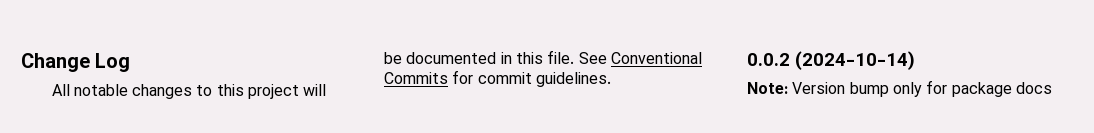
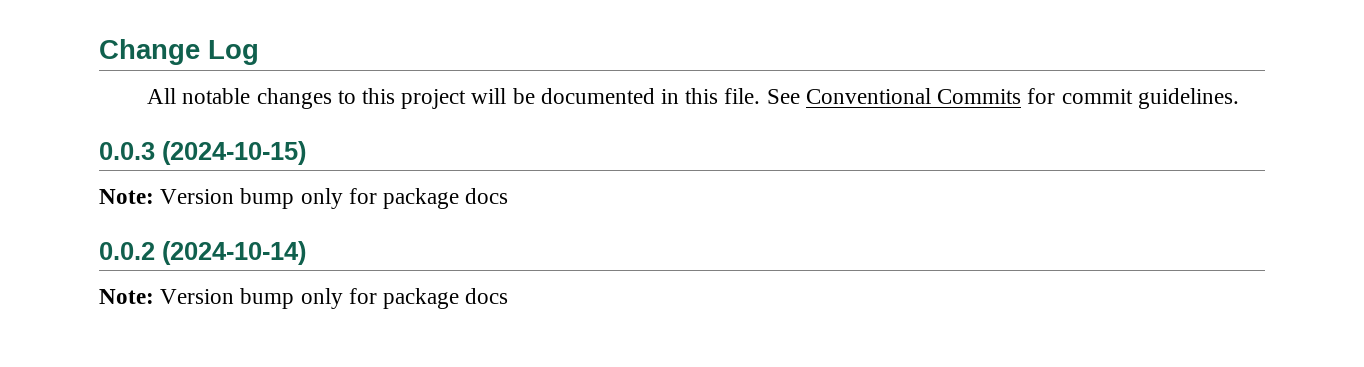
+ 0.0.3 (2024-10-15)
+ Note: Version bump only for package docs

